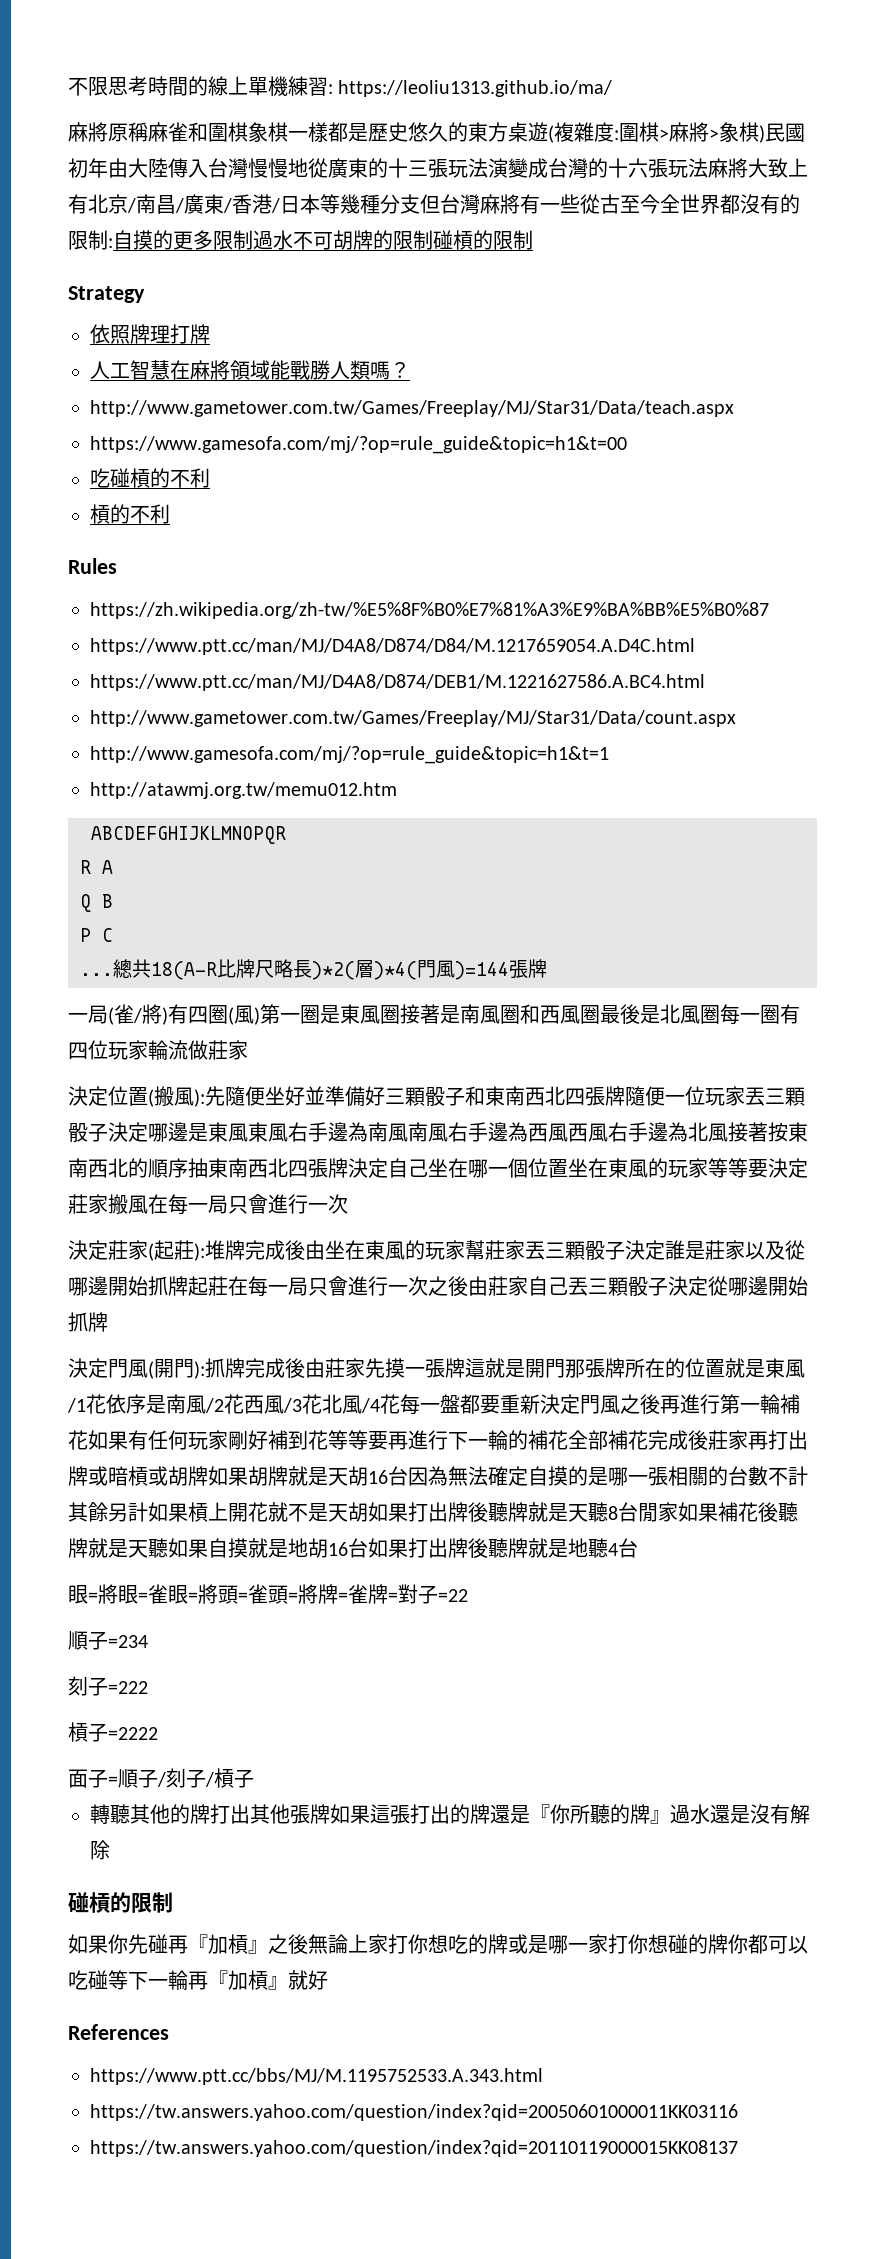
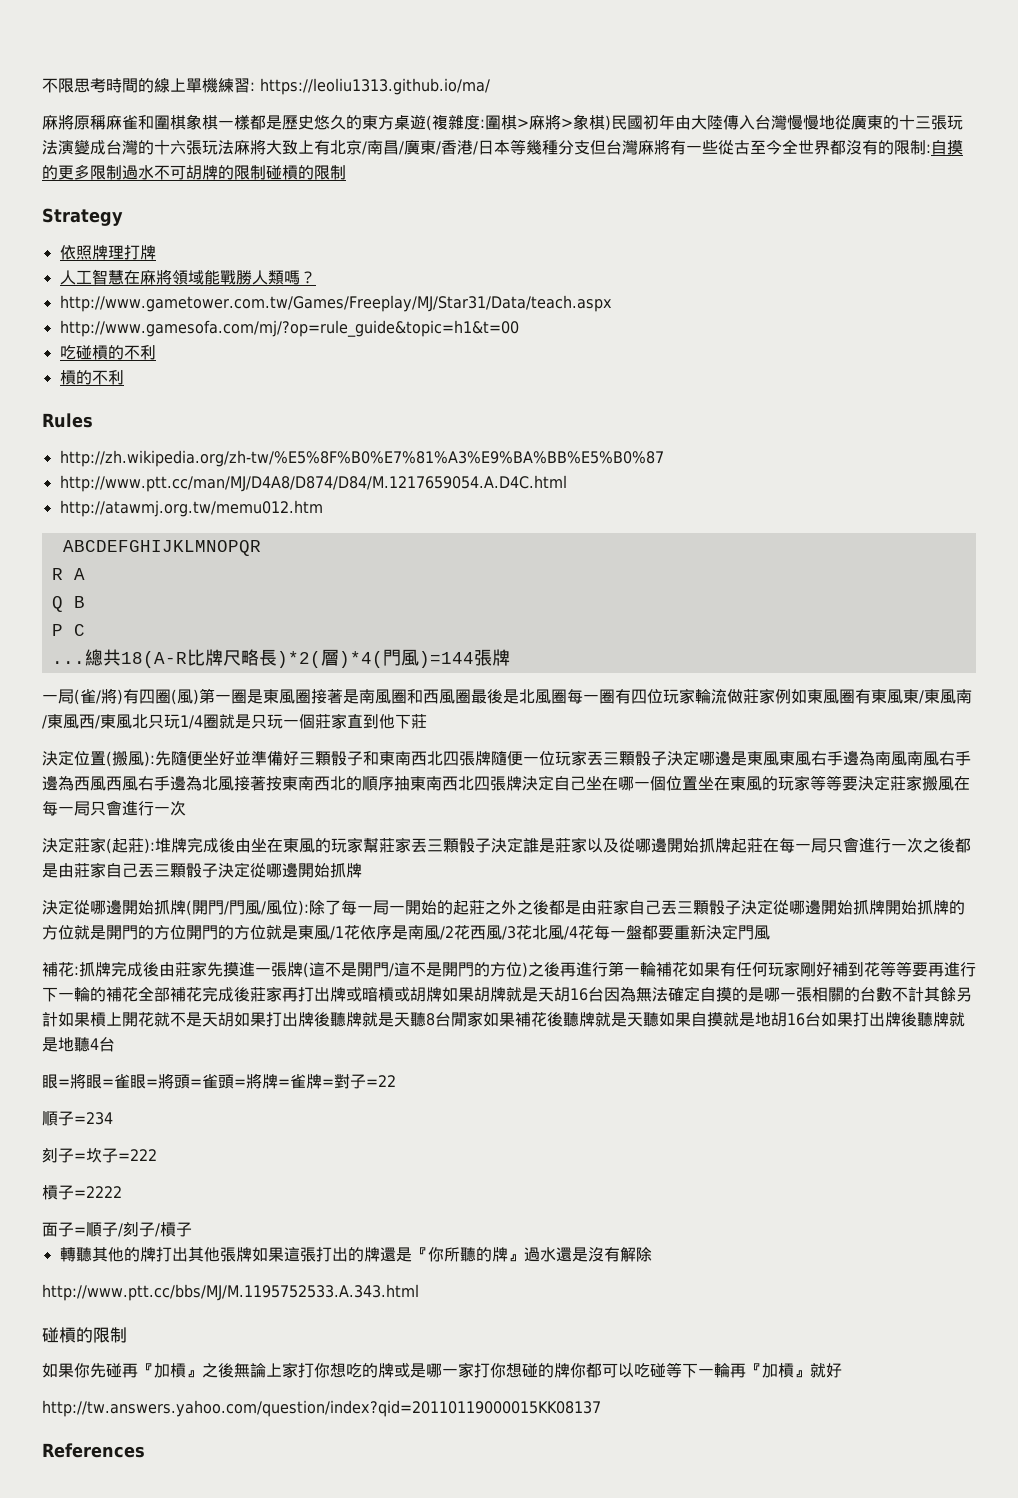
- https://www.gamesofa.com/mj/?op=rule_guide&topic=h1&t=00
+ http://www.gamesofa.com/mj/?op=rule_guide&topic=h1&t=00
- https://zh.wikipedia.org/zh-tw/%E5%8F%B0%E7%81%A3%E9%BA%BB%E5%B0%87
- https://www.ptt.cc/man/MJ/D4A8/D874/D84/M.1217659054.A.D4C.html
- https://www.ptt.cc/man/MJ/D4A8/D874/DEB1/M.1221627586.A.BC4.html
- http://www.gametower.com.tw/Games/Freeplay/MJ/Star31/Data/count.aspx
- http://www.gamesofa.com/mj/?op=rule_guide&topic=h1&t=1
+ http://zh.wikipedia.org/zh-tw/%E5%8F%B0%E7%81%A3%E9%BA%BB%E5%B0%87
+ http://www.ptt.cc/man/MJ/D4A8/D874/D84/M.1217659054.A.D4C.html
- 一局(雀/將)有四圈(風)第一圈是東風圈接著是南風圈和西風圈最後是北風圈每一圈有四位玩家輪流做莊家
+ 一局(雀/將)有四圈(風)第一圈是東風圈接著是南風圈和西風圈最後是北風圈每一圈有四位玩家輪流做莊家例如東風圈有東風東/東風南/東風西/東風北只玩1/4圈就是只玩一個莊家直到他下莊
- 決定莊家(起莊):堆牌完成後由坐在東風的玩家幫莊家丟三顆骰子決定誰是莊家以及從哪邊開始抓牌起莊在每一局只會進行一次之後由莊家自己丟三顆骰子決定從哪邊開始抓牌
+ 決定莊家(起莊):堆牌完成後由坐在東風的玩家幫莊家丟三顆骰子決定誰是莊家以及從哪邊開始抓牌起莊在每一局只會進行一次之後都是由莊家自己丟三顆骰子決定從哪邊開始抓牌
- 決定門風(開門):抓牌完成後由莊家先摸一張牌這就是開門那張牌所在的位置就是東風/1花依序是南風/2花西風/3花北風/4花每一盤都要重新決定門風之後再進行第一輪補花如果有任何玩家剛好補到花等等要再進行下一輪的補花全部補花完成後莊家再打出牌或暗槓或胡牌如果胡牌就是天胡16台因為無法確定自摸的是哪一張相關的台數不計其餘另計如果槓上開花就不是天胡如果打出牌後聽牌就是天聽8台閒家如果補花後聽牌就是天聽如果自摸就是地胡16台如果打出牌後聽牌就是地聽4台
+ 決定從哪邊開始抓牌(開門/門風/風位):除了每一局一開始的起莊之外之後都是由莊家自己丟三顆骰子決定從哪邊開始抓牌開始抓牌的方位就是開門的方位開門的方位就是東風/1花依序是南風/2花西風/3花北風/4花每一盤都要重新決定門風
+ 補花:抓牌完成後由莊家先摸進一張牌(這不是開門/這不是開門的方位)之後再進行第一輪補花如果有任何玩家剛好補到花等等要再進行下一輪的補花全部補花完成後莊家再打出牌或暗槓或胡牌如果胡牌就是天胡16台因為無法確定自摸的是哪一張相關的台數不計其餘另計如果槓上開花就不是天胡如果打出牌後聽牌就是天聽8台閒家如果補花後聽牌就是天聽如果自摸就是地胡16台如果打出牌後聽牌就是地聽4台
- 刻子=222
+ 刻子=坎子=222
+ http://www.ptt.cc/bbs/MJ/M.1195752533.A.343.html
+ http://tw.answers.yahoo.com/question/index?qid=20110119000015KK08137
- https://www.ptt.cc/bbs/MJ/M.1195752533.A.343.html
- https://tw.answers.yahoo.com/question/index?qid=20050601000011KK03116
- https://tw.answers.yahoo.com/question/index?qid=20110119000015KK08137

